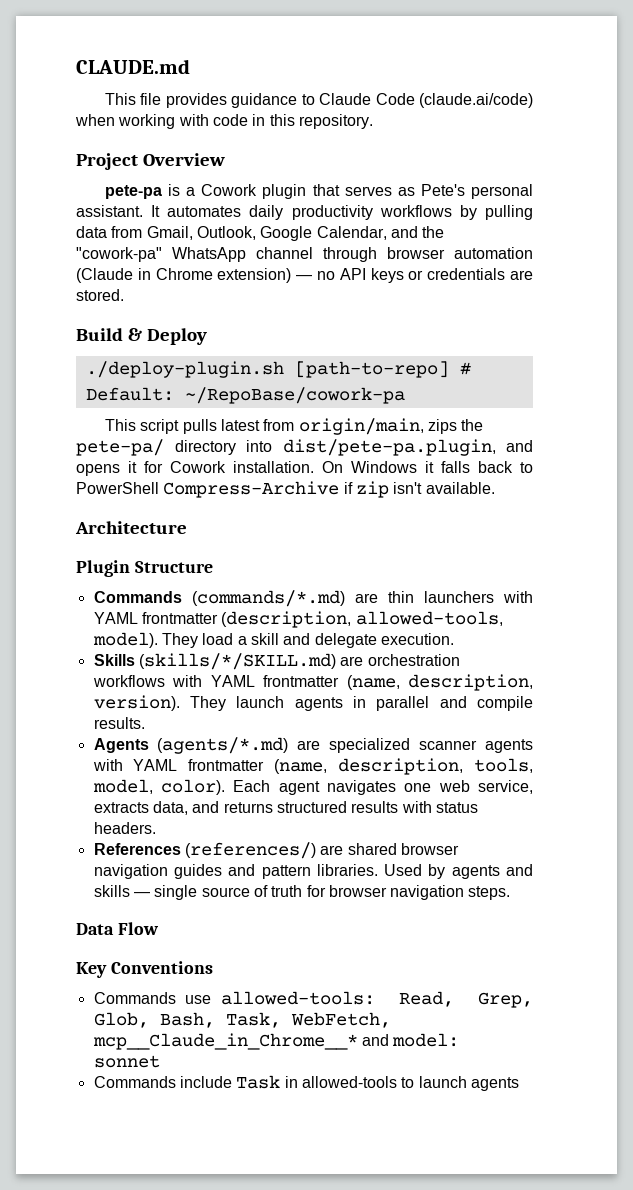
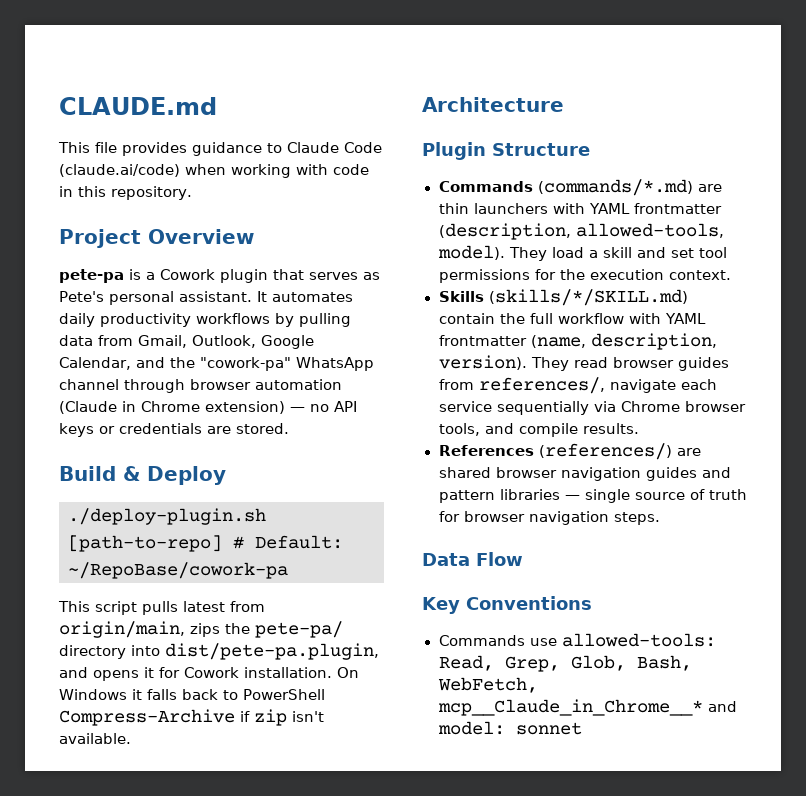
- They load a skill and delegate execution.
- Skills (skills/*/SKILL.md) are orchestration workflows with YAML frontmatter (name, description, version).
+ They load a skill and set tool permissions for the execution context.
+ Skills (skills/*/SKILL.md) contain the full workflow with YAML frontmatter (name, description, version).
- They launch agents in parallel and compile results.
- Agents (agents/*.md) are specialized scanner agents with YAML frontmatter (name, description, tools, model, color). Each agent navigates one web service, extracts data, and returns structured results with status headers.
+ They read browser guides from references/, navigate each service sequentially via Chrome browser tools, and compile results.
- References (references/) are shared browser navigation guides and pattern libraries. Used by agents and skills — single source of truth for browser navigation steps.
+ References (references/) are shared browser navigation guides and pattern libraries — single source of truth for browser navigation steps.
- Commands use allowed-tools: Read, Grep, Glob, Bash, Task, WebFetch, mcp__Claude_in_Chrome__* and model: sonnet
+ Commands use allowed-tools: Read, Grep, Glob, Bash, WebFetch, mcp__Claude_in_Chrome__* and model: sonnet
- Commands include Task in allowed-tools to launch agents

